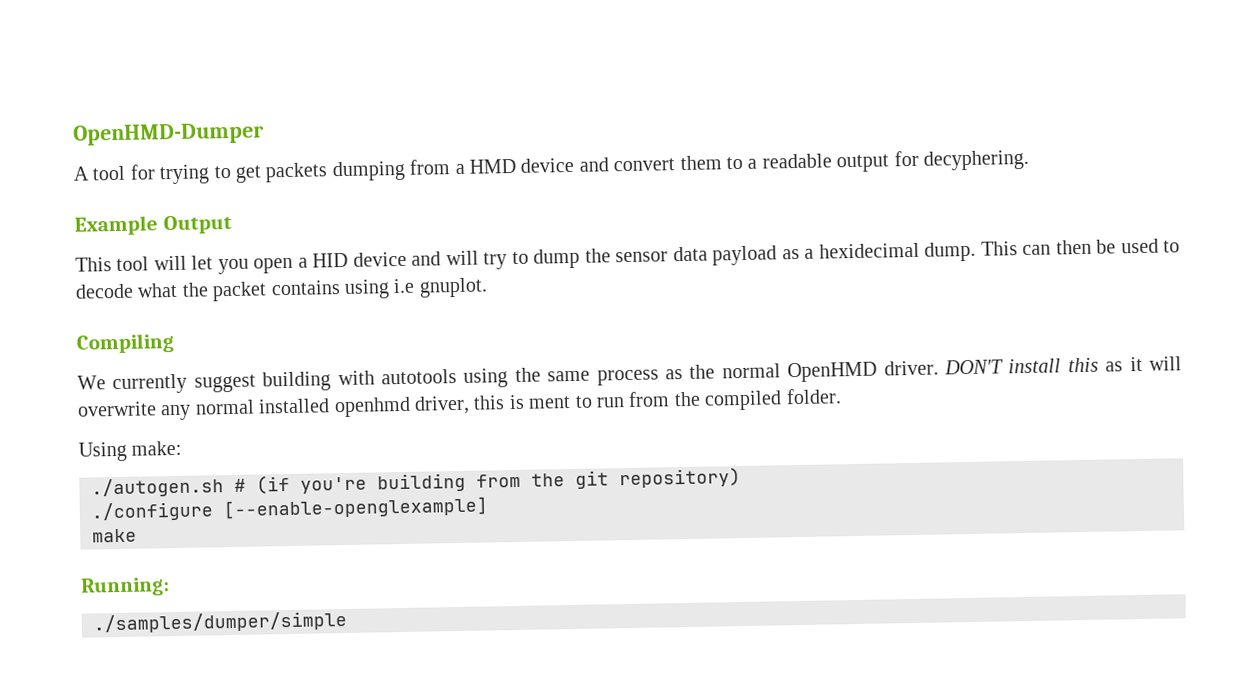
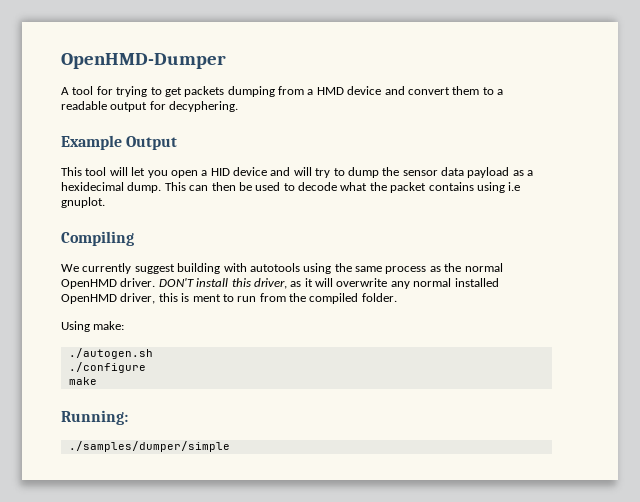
- DON'T install this as it will overwrite any normal installed openhmd driver, this is ment to run from the compiled folder.
+ DON'T install this driver, as it will overwrite any normal installed OpenHMD driver, this is ment to run from the compiled folder.
- ./autogen.sh # (if you're building from the git repository)
+ ./autogen.sh
- ./configure [--enable-openglexample]
+ ./configure

